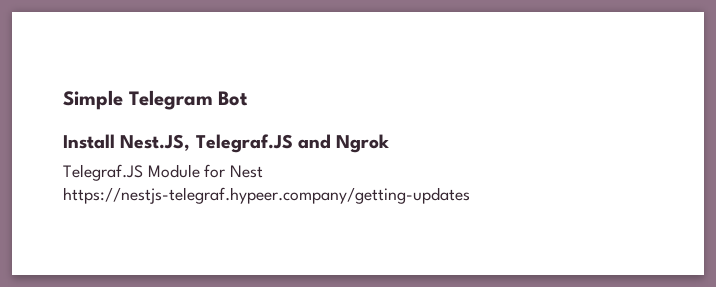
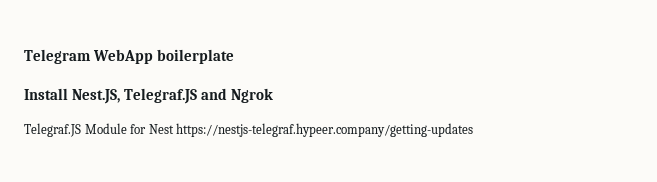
- Simple Telegram Bot
+ Telegram WebApp boilerplate

